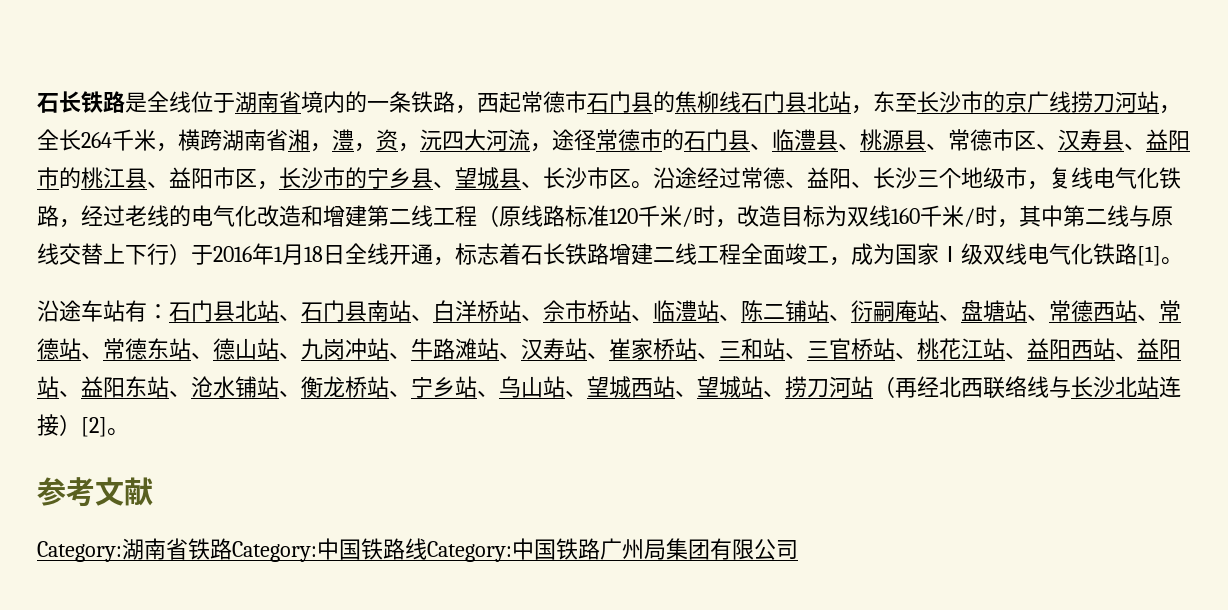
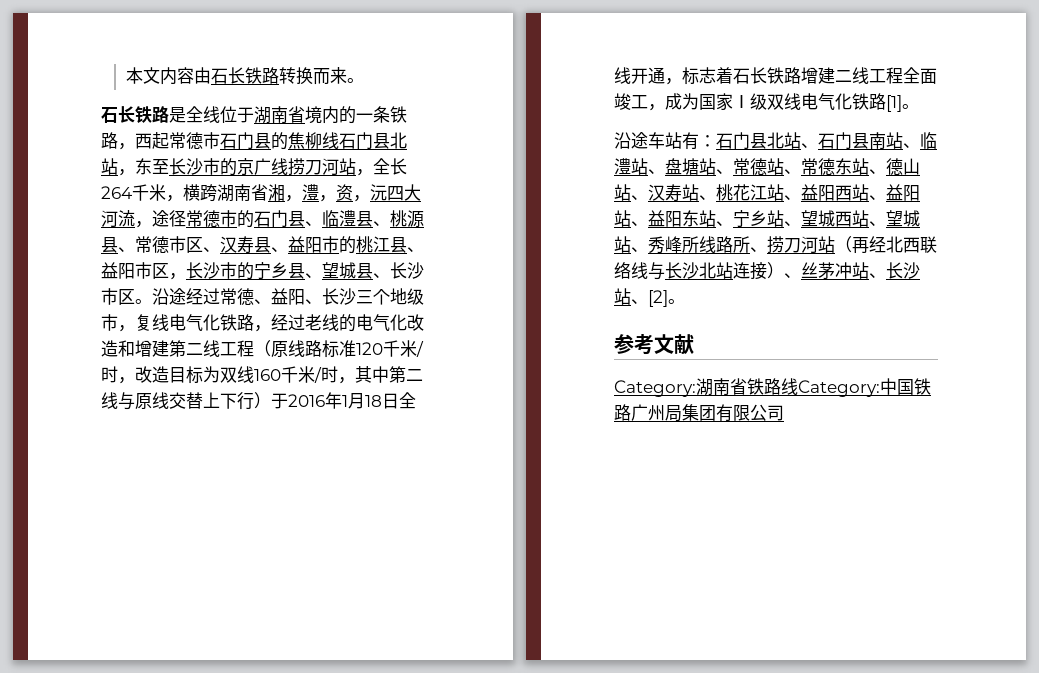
+ 本文内容由石长铁路转换而来。
- 沿途车站有：石门县北站、石门县南站、白洋桥站、佘市桥站、临澧站、陈二铺站、衍嗣庵站、盘塘站、常德西站、常德站、常德东站、德山站、九岗冲站、牛路滩站、汉寿站、崔家桥站、三和站、三官桥站、桃花江站、益阳西站、益阳站、益阳东站、沧水铺站、衡龙桥站、宁乡站、乌山站、望城西站、望城站、捞刀河站（再经北西联络线与长沙北站连接）[2]。
+ 沿途车站有：石门县北站、石门县南站、临澧站、盘塘站、常德站、常德东站、德山站、汉寿站、桃花江站、益阳西站、益阳站、益阳东站、宁乡站、望城西站、望城站、秀峰所线路所、捞刀河站（再经北西联络线与长沙北站连接）、丝茅冲站、长沙站、[2]。
- Category:湖南省铁路Category:中国铁路线Category:中国铁路广州局集团有限公司
+ Category:湖南省铁路线Category:中国铁路广州局集团有限公司

